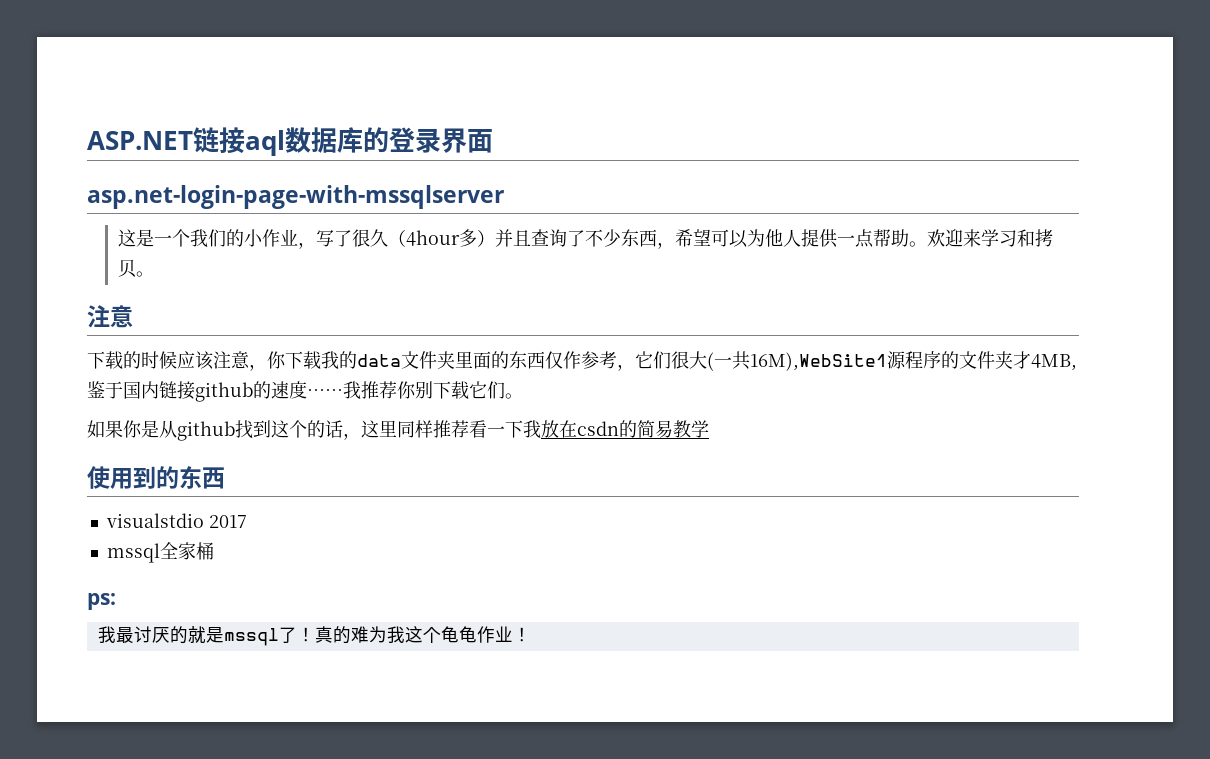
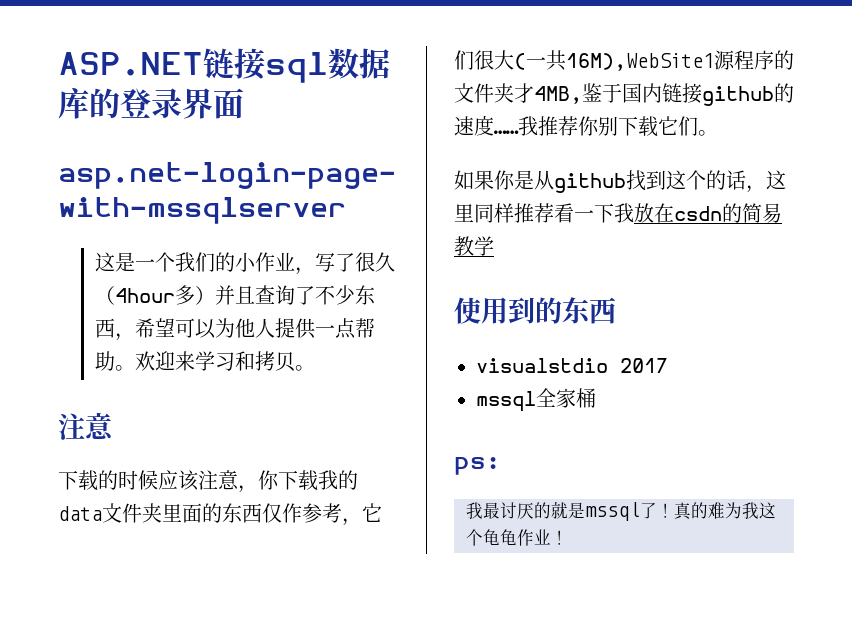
- ASP.NET链接aql数据库的登录界面
+ ASP.NET链接sql数据库的登录界面

